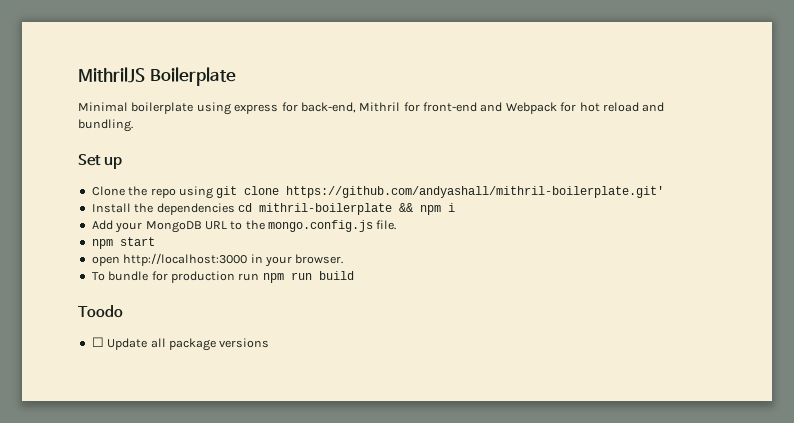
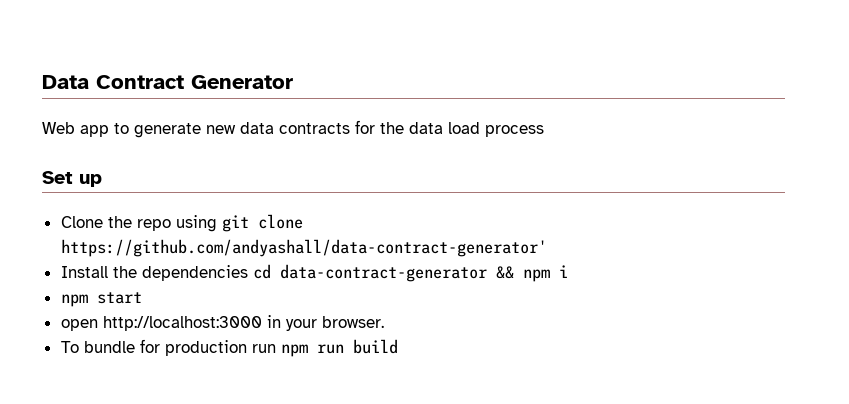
- MithrilJS Boilerplate
- Minimal boilerplate using express for back-end, Mithril for front-end and Webpack for hot reload and bundling.
+ Data Contract Generator
+ Web app to generate new data contracts for the data load process
- Clone the repo using git clone https://github.com/andyashall/mithril-boilerplate.git'
+ Clone the repo using git clone https://github.com/andyashall/data-contract-generator'
- Install the dependencies cd mithril-boilerplate && npm i
+ Install the dependencies cd data-contract-generator && npm i
- Add your MongoDB URL to the mongo.config.js file.
- Toodo
- ☐ Update all package versions

